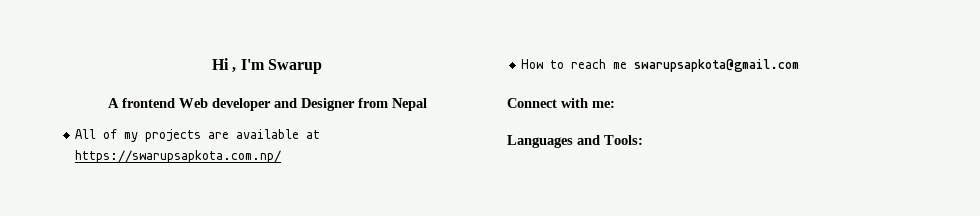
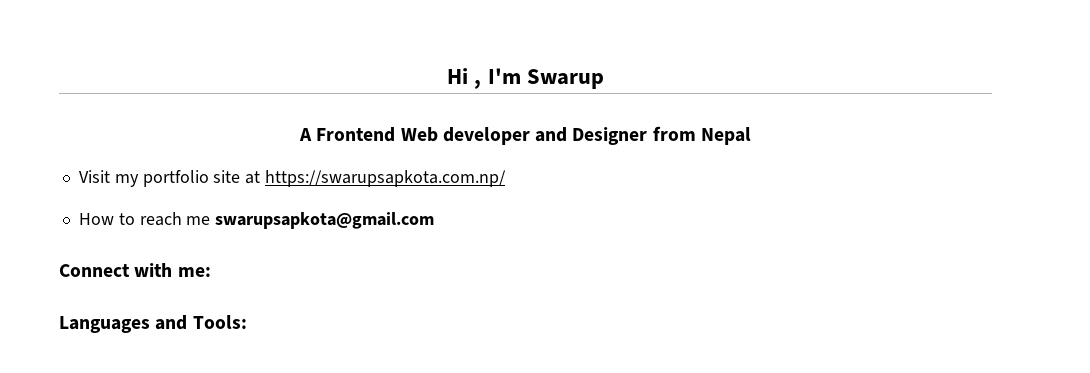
- A frontend Web developer and Designer from Nepal
+ A Frontend Web developer and Designer from Nepal
- All of my projects are available at https://swarupsapkota.com.np/
+ Visit my portfolio site at https://swarupsapkota.com.np/

